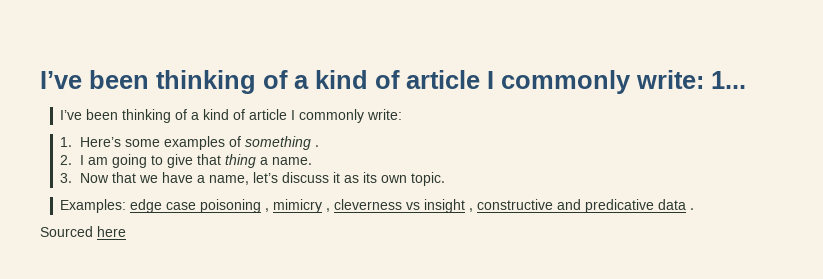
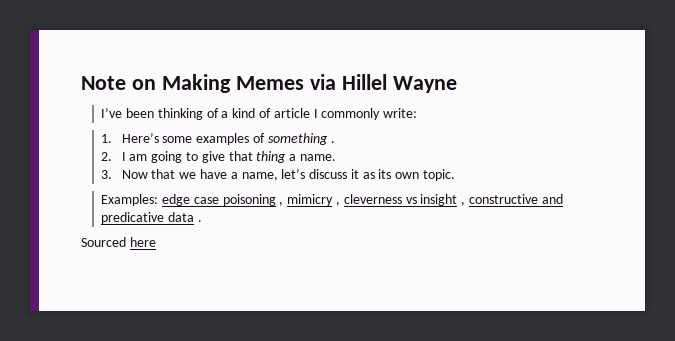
- I’ve been thinking of a kind of article I commonly write: 1...
+ Note on Making Memes via Hillel Wayne

